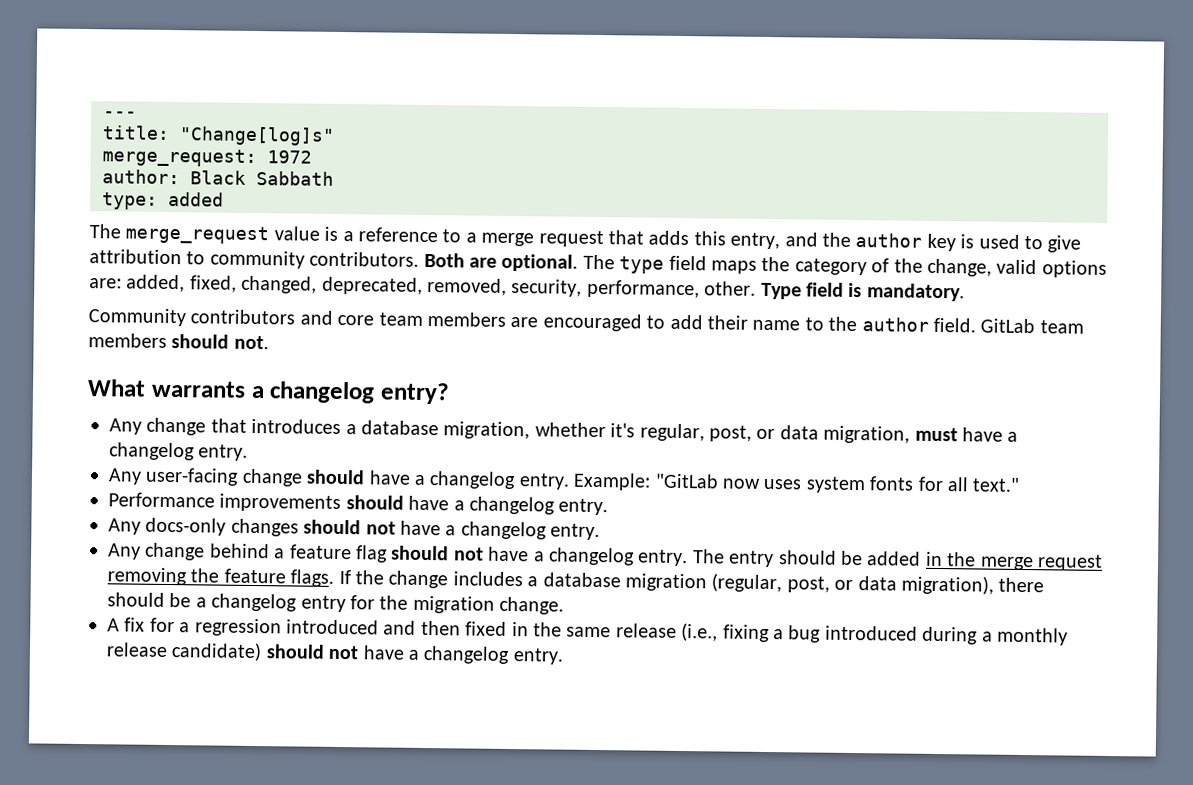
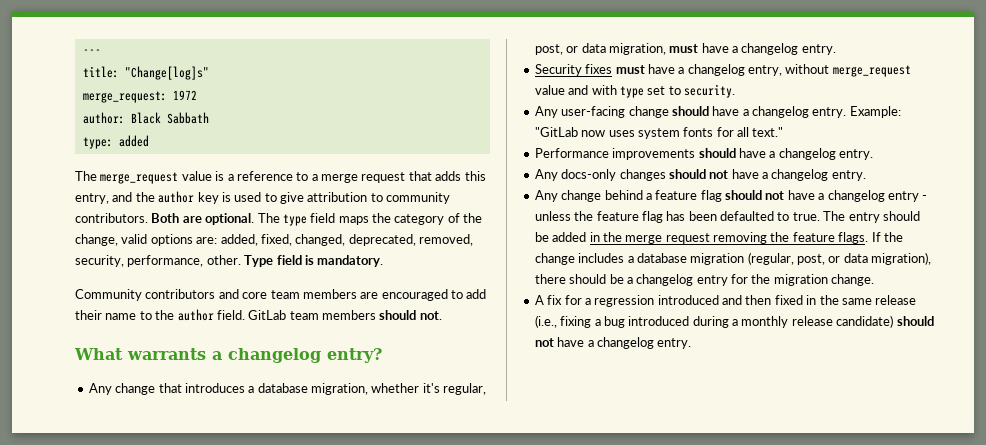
+ Security fixes must have a changelog entry, without merge_request value and with type set to security.
- Any change behind a feature flag should not have a changelog entry.
+ Any change behind a feature flag should not have a changelog entry - unless the feature flag has been defaulted to true.

